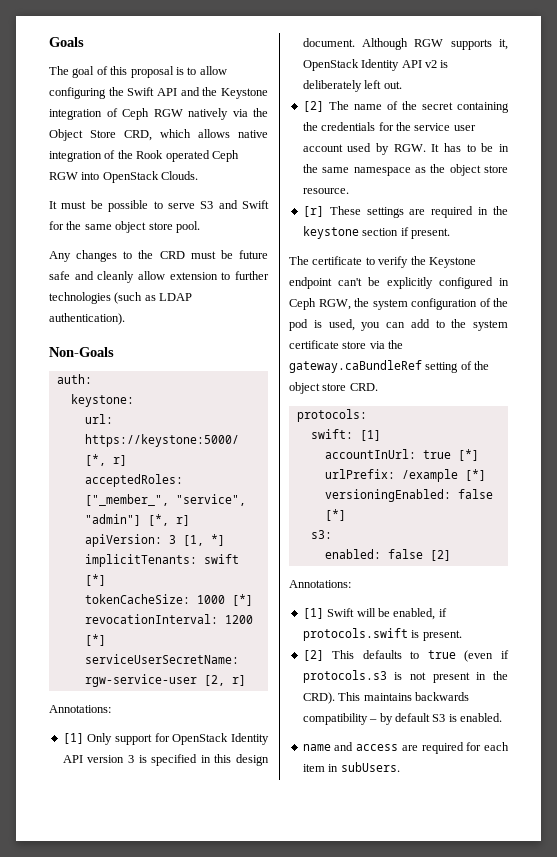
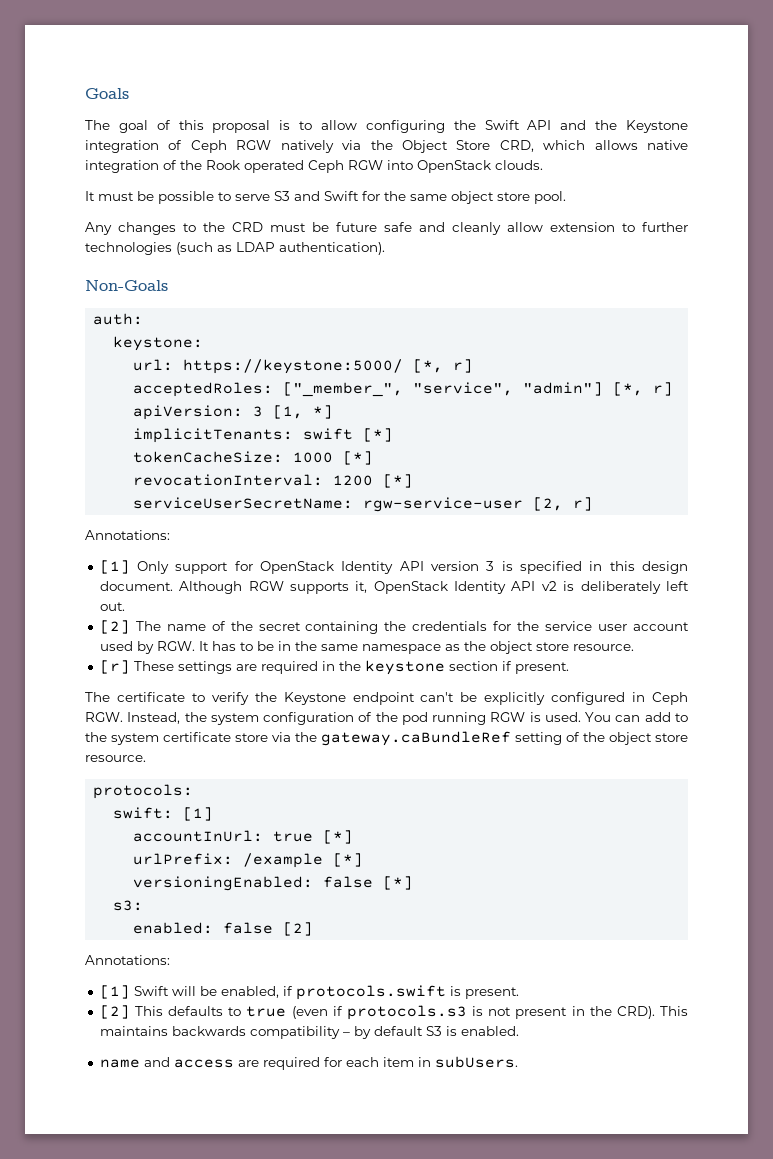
- The goal of this proposal is to allow configuring the Swift API and the Keystone integration of Ceph RGW natively via the Object Store CRD, which allows native integration of the Rook operated Ceph RGW into OpenStack Clouds.
+ The goal of this proposal is to allow configuring the Swift API and the Keystone integration of Ceph RGW natively via the Object Store CRD, which allows native integration of the Rook operated Ceph RGW into OpenStack clouds.
- The certificate to verify the Keystone endpoint can't be explicitly configured in Ceph RGW, the system configuration of the pod is used, you can add to the system certificate store via the gateway.caBundleRef setting of the object store CRD.
+ The certificate to verify the Keystone endpoint can't be explicitly configured in Ceph RGW. Instead, the system configuration of the pod running RGW is used. You can add to the system certificate store via the gateway.caBundleRef setting of the object store resource.

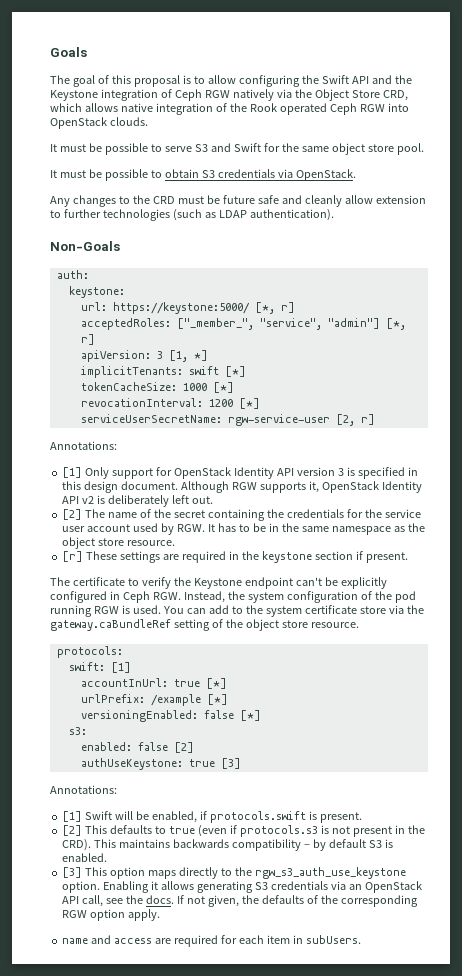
+ It must be possible to obtain S3 credentials via OpenStack.
+ authUseKeystone: true [3]
+ [3] This option maps directly to the rgw_s3_auth_use_keystone option. Enabling it allows generating S3 credentials via an OpenStack API call, see the docs. If not given, the defaults of the corresponding RGW option apply.

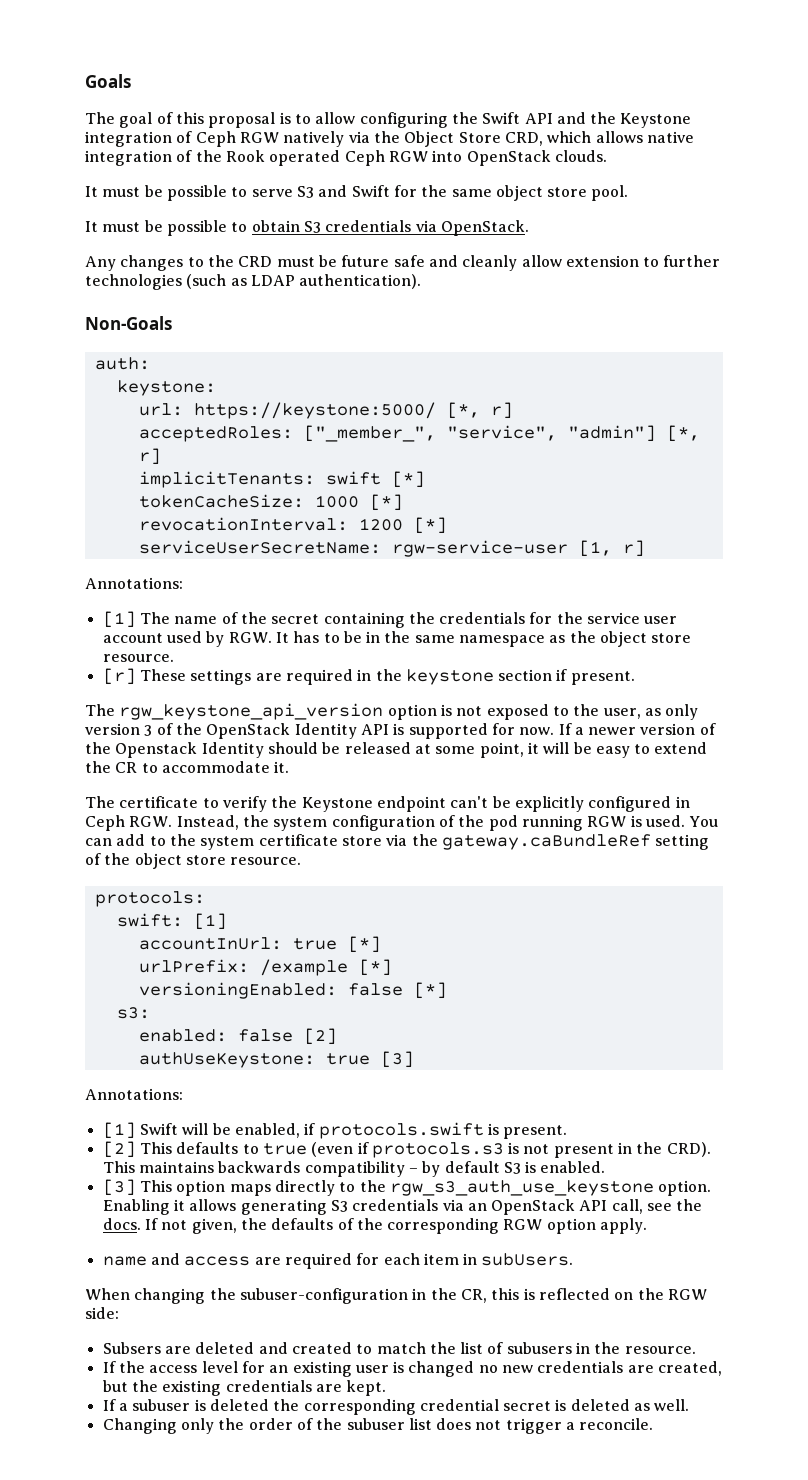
- apiVersion: 3 [1, *]
- serviceUserSecretName: rgw-service-user [2, r]
+ serviceUserSecretName: rgw-service-user [1, r]
- [1] Only support for OpenStack Identity API version 3 is specified in this design document. Although RGW supports it, OpenStack Identity API v2 is deliberately left out.
- [2] The name of the secret containing the credentials for the service user account used by RGW. It has to be in the same namespace as the object store resource.
+ [1] The name of the secret containing the credentials for the service user account used by RGW. It has to be in the same namespace as the object store resource.
+ The rgw_keystone_api_version option is not exposed to the user, as only version 3 of the OpenStack Identity API is supported for now. If a newer version of the Openstack Identity should be released at some point, it will be easy to extend the CR to accommodate it.
+ When changing the subuser-configuration in the CR, this is reflected on the RGW side:
+ Subsers are deleted and created to match the list of subusers in the resource.
+ If the access level for an existing user is changed no new credentials are created, but the existing credentials are kept.
+ If a subuser is deleted the corresponding credential secret is deleted as well.
+ Changing only the order of the subuser list does not trigger a reconcile.

